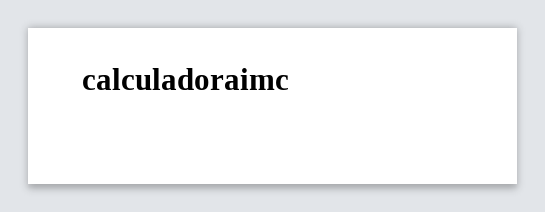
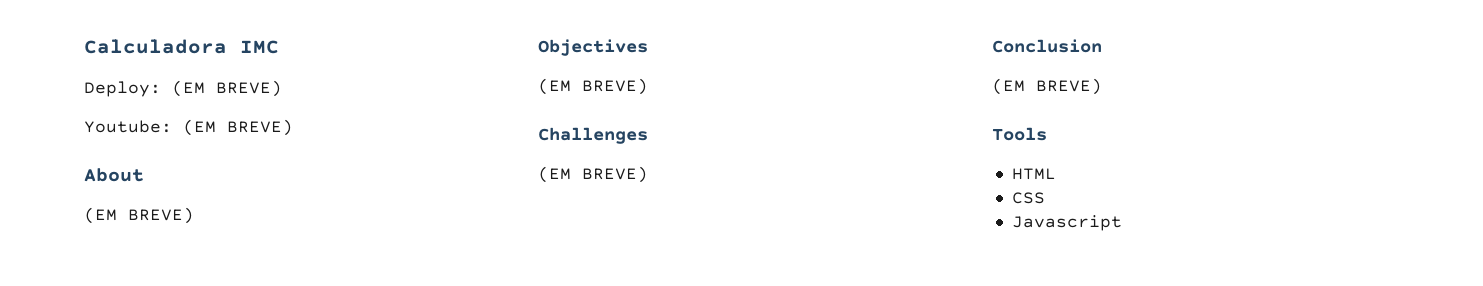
- calculadoraimc
+ Calculadora IMC
+ Deploy: (EM BREVE)
+ Youtube: (EM BREVE)
+ About
+ (EM BREVE)
+ Objectives
+ (EM BREVE)
+ Challenges
+ (EM BREVE)
+ Conclusion
+ (EM BREVE)
+ Tools
+ HTML
+ CSS
+ Javascript

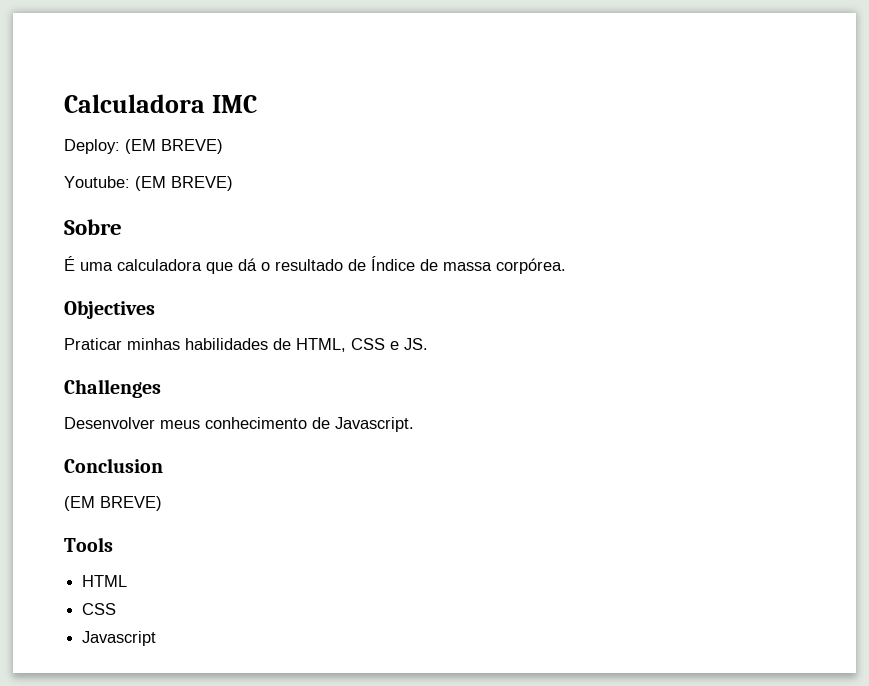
- About
- (EM BREVE)
+ Sobre
+ É uma calculadora que dá o resultado de Índice de massa corpórea.
  Objectives
- (EM BREVE)
+ Praticar minhas habilidades de HTML, CSS e JS.
  Challenges
- (EM BREVE)
+ Desenvolver meus conhecimento de Javascript.

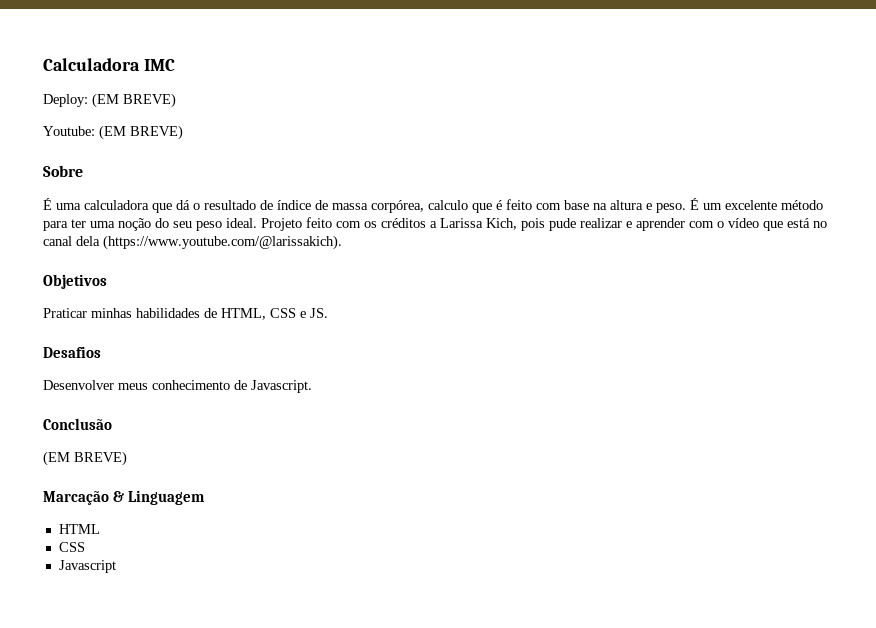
- É uma calculadora que dá o resultado de Índice de massa corpórea.
- Objectives
+ É uma calculadora que dá o resultado de índice de massa corpórea, calculo que é feito com base na altura e peso. É um excelente método para ter uma noção do seu peso ideal. Projeto feito com os créditos a Larissa Kich, pois pude realizar e aprender com o vídeo que está no canal dela (https://www.youtube.com/@larissakich).
+ Objetivos
- Challenges
+ Desafios
- Conclusion
+ Conclusão
  (EM BREVE)
- Tools
+ Marcação & Linguagem

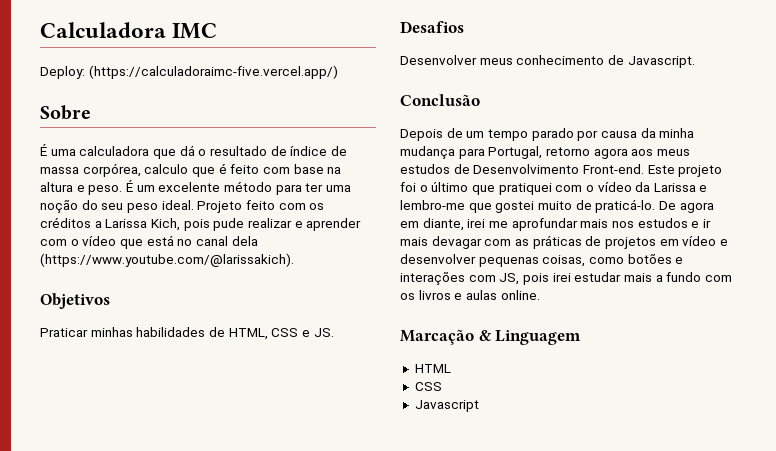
- Deploy: (EM BREVE)
- Youtube: (EM BREVE)
+ Deploy: (https://calculadoraimc-five.vercel.app/)
  Conclusão
- (EM BREVE)
+ Depois de um tempo parado por causa da minha mudança para Portugal, retorno agora aos meus estudos de Desenvolvimento Front-end. Este projeto foi o último que pratiquei com o vídeo da Larissa e lembro-me que gostei muito de praticá-lo. De agora em diante, irei me aprofundar mais nos estudos e ir mais devagar com as práticas de projetos em vídeo e desenvolver pequenas coisas, como botões e interações com JS, pois irei estudar mais a fundo com os livros e aulas online.

